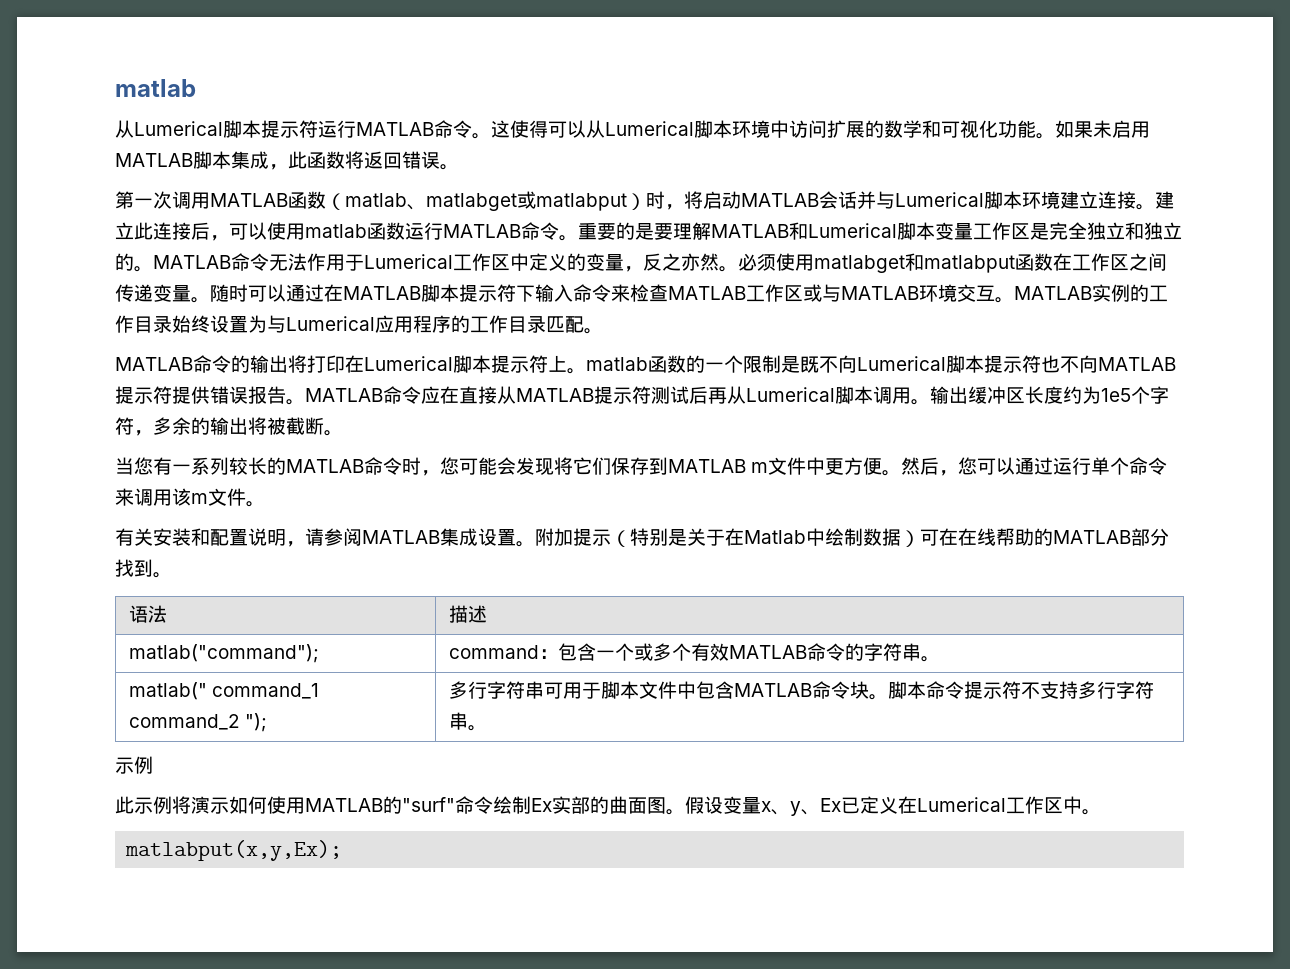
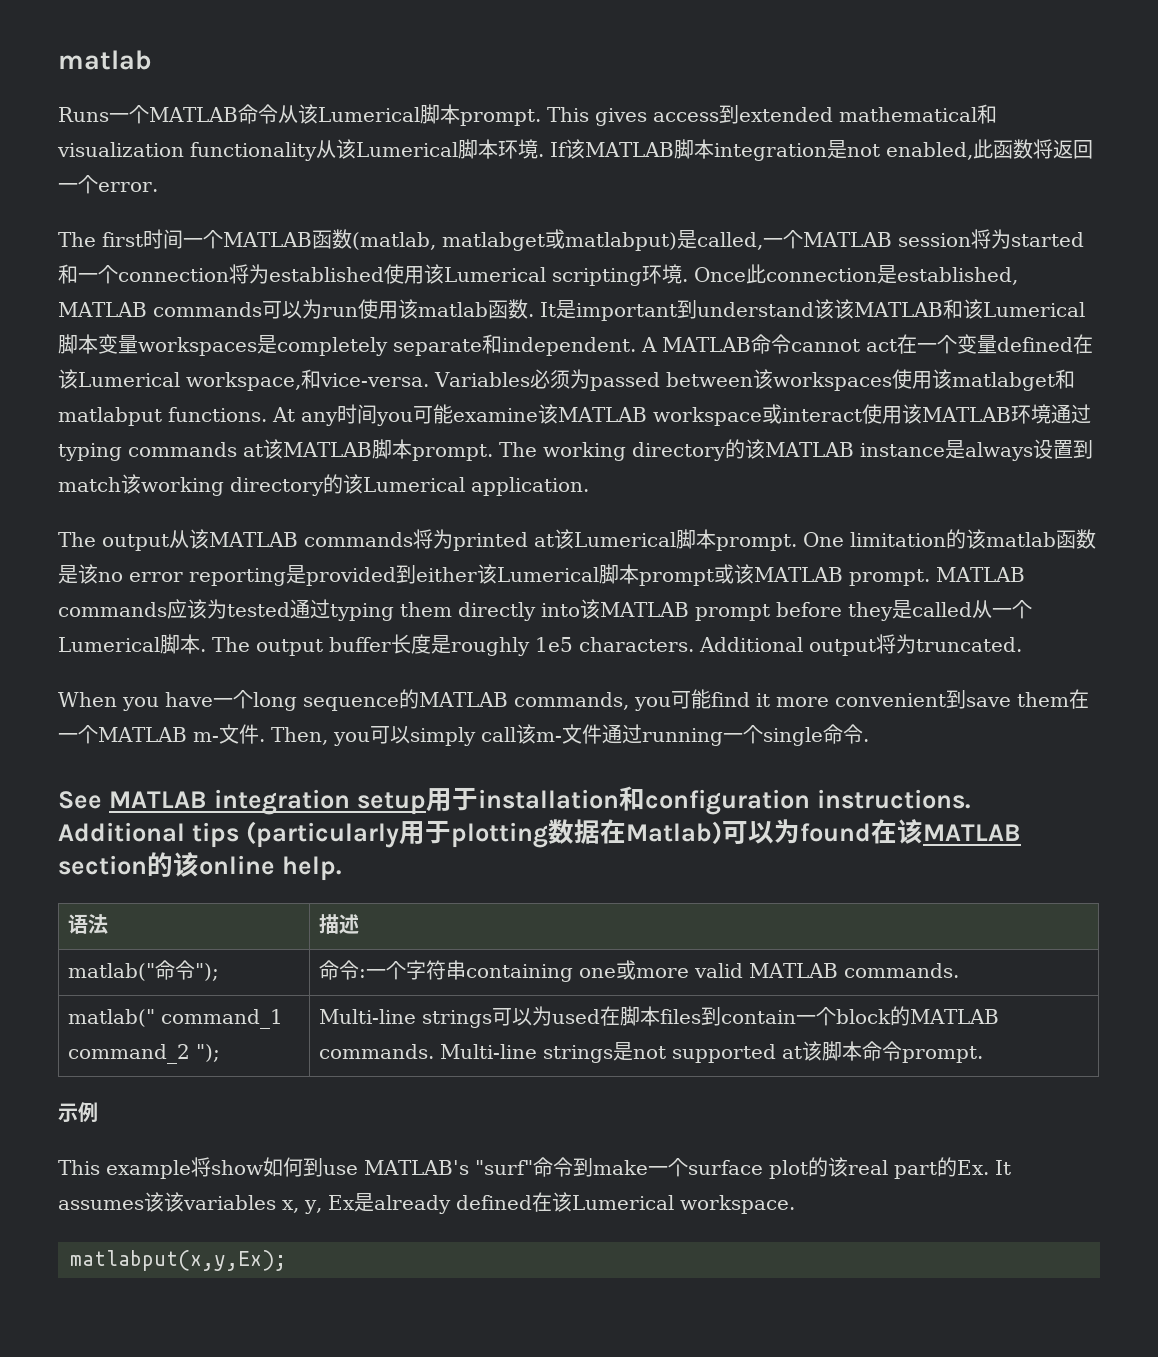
- 从Lumerical脚本提示符运行MATLAB命令。这使得可以从Lumerical脚本环境中访问扩展的数学和可视化功能。如果未启用MATLAB脚本集成，此函数将返回错误。
- 第一次调用MATLAB函数（matlab、matlabget或matlabput）时，将启动MATLAB会话并与Lumerical脚本环境建立连接。建立此连接后，可以使用matlab函数运行MATLAB命令。重要的是要理解MATLAB和Lumerical脚本变量工作区是完全独立和独立的。MATLAB命令无法作用于Lumerical工作区中定义的变量，反之亦然。必须使用matlabget和matlabput函数在工作区之间传递变量。随时可以通过在MATLAB脚本提示符下输入命令来检查MATLAB工作区或与MATLAB环境交互。MATLAB实例的工作目录始终设置为与Lumerical应用程序的工作目录匹配。
- MATLAB命令的输出将打印在Lumerical脚本提示符上。matlab函数的一个限制是既不向Lumerical脚本提示符也不向MATLAB提示符提供错误报告。MATLAB命令应在直接从MATLAB提示符测试后再从Lumerical脚本调用。输出缓冲区长度约为1e5个字符，多余的输出将被截断。
- 当您有一系列较长的MATLAB命令时，您可能会发现将它们保存到MATLAB m文件中更方便。然后，您可以通过运行单个命令来调用该m文件。
- 有关安装和配置说明，请参阅MATLAB集成设置。附加提示（特别是关于在Matlab中绘制数据）可在在线帮助的MATLAB部分找到。
+ Runs一个MATLAB命令从该Lumerical脚本prompt. This gives access到extended mathematical和visualization functionality从该Lumerical脚本环境. If该MATLAB脚本integration是not enabled,此函数将返回一个error.
+ The first时间一个MATLAB函数(matlab, matlabget或matlabput)是called,一个MATLAB session将为started和一个connection将为established使用该Lumerical scripting环境. Once此connection是established, MATLAB commands可以为run使用该matlab函数. It是important到understand该该MATLAB和该Lumerical脚本变量workspaces是completely separate和independent. A MATLAB命令cannot act在一个变量defined在该Lumerical workspace,和vice-versa. Variables必须为passed between该workspaces使用该matlabget和matlabput functions. At any时间you可能examine该MATLAB workspace或interact使用该MATLAB环境通过typing commands at该MATLAB脚本prompt. The working directory的该MATLAB instance是always设置到match该working directory的该Lumerical application.
+ The output从该MATLAB commands将为printed at该Lumerical脚本prompt. One limitation的该matlab函数是该no error reporting是provided到either该Lumerical脚本prompt或该MATLAB prompt. MATLAB commands应该为tested通过typing them directly into该MATLAB prompt before they是called从一个Lumerical脚本. The output buffer长度是roughly 1e5 characters. Additional output将为truncated.
+ When you have一个long sequence的MATLAB commands, you可能find it more convenient到save them在一个MATLAB m-文件. Then, you可以simply call该m-文件通过running一个single命令.
+ See MATLAB integration setup用于installation和configuration instructions. Additional tips (particularly用于plotting数据在Matlab)可以为found在该MATLAB section的该online help.
  语法 | 描述
- matlab("command"); | command：包含一个或多个有效MATLAB命令的字符串。
- matlab(" command_1 command_2 "); | 多行字符串可用于脚本文件中包含MATLAB命令块。脚本命令提示符不支持多行字符串。
+ matlab("命令"); | 命令:一个字符串containing one或more valid MATLAB commands.
+ matlab(" command_1 command_2 "); | Multi-line strings可以为used在脚本files到contain一个block的MATLAB commands. Multi-line strings是not supported at该脚本命令prompt.
  示例
- 此示例将演示如何使用MATLAB的"surf"命令绘制Ex实部的曲面图。假设变量x、y、Ex已定义在Lumerical工作区中。
+ This example将show如何到use MATLAB's "surf"命令到make一个surface plot的该real part的Ex. It assumes该该variables x, y, Ex是already defined在该Lumerical workspace.

